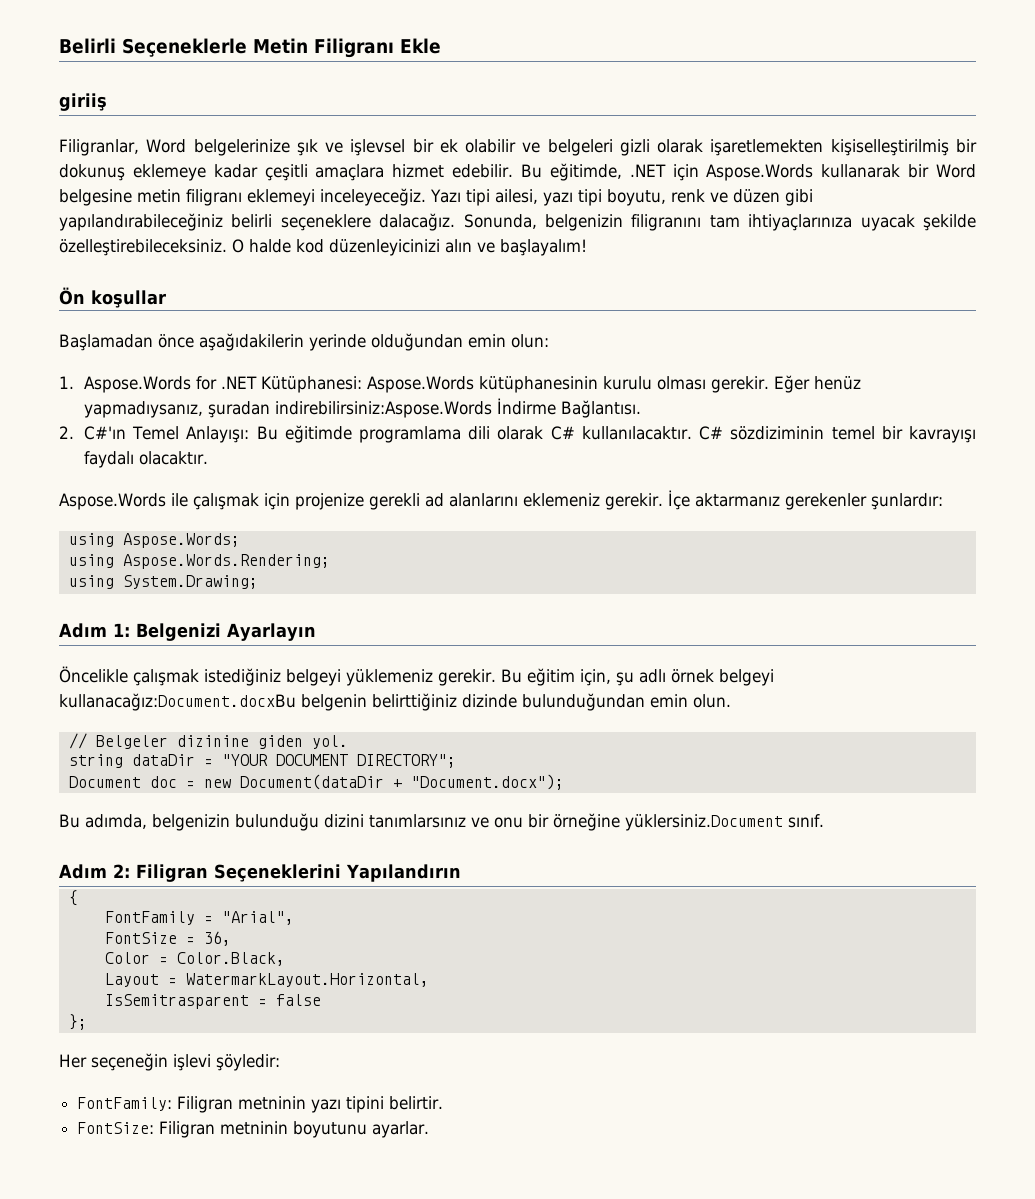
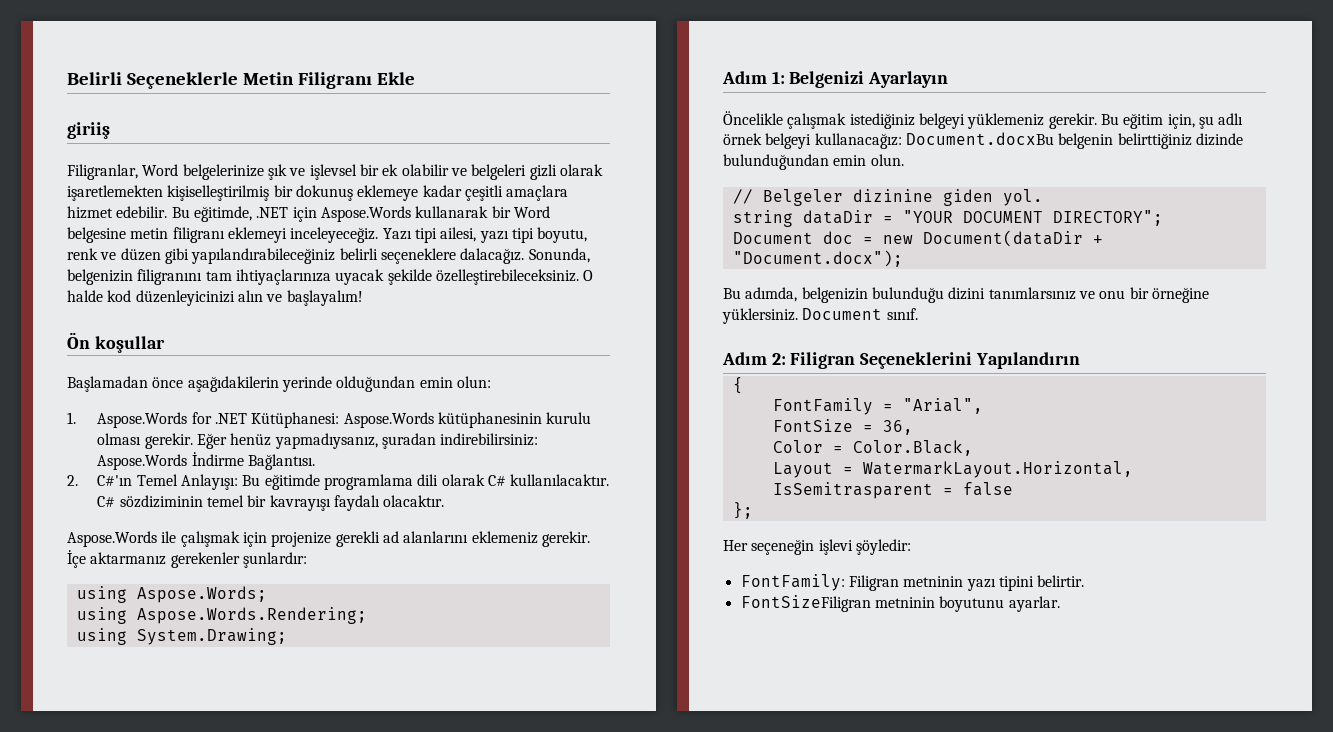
- Eğer henüz yapmadıysanız, şuradan indirebilirsiniz:Aspose.Words İndirme Bağlantısı.
+ Eğer henüz yapmadıysanız, şuradan indirebilirsiniz: Aspose.Words İndirme Bağlantısı.
- Bu eğitim için, şu adlı örnek belgeyi kullanacağız:Document.docxBu belgenin belirttiğiniz dizinde bulunduğundan emin olun.
+ Bu eğitim için, şu adlı örnek belgeyi kullanacağız: Document.docxBu belgenin belirttiğiniz dizinde bulunduğundan emin olun.
- Bu adımda, belgenizin bulunduğu dizini tanımlarsınız ve onu bir örneğine yüklersiniz.Document sınıf.
+ Bu adımda, belgenizin bulunduğu dizini tanımlarsınız ve onu bir örneğine yüklersiniz. Document sınıf.
- FontSize: Filigran metninin boyutunu ayarlar.
+ FontSizeFiligran metninin boyutunu ayarlar.

